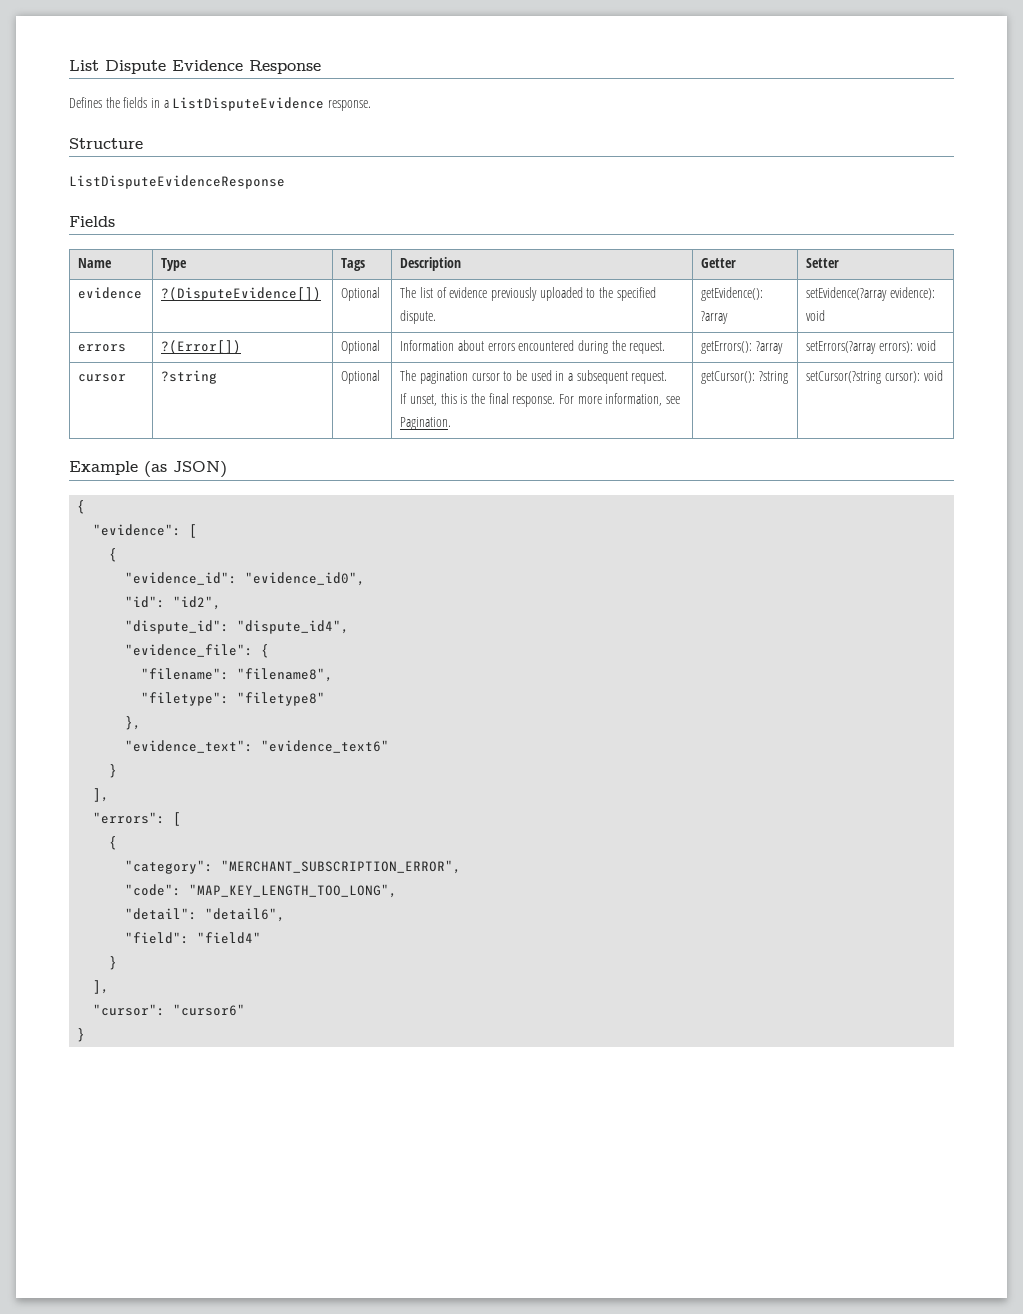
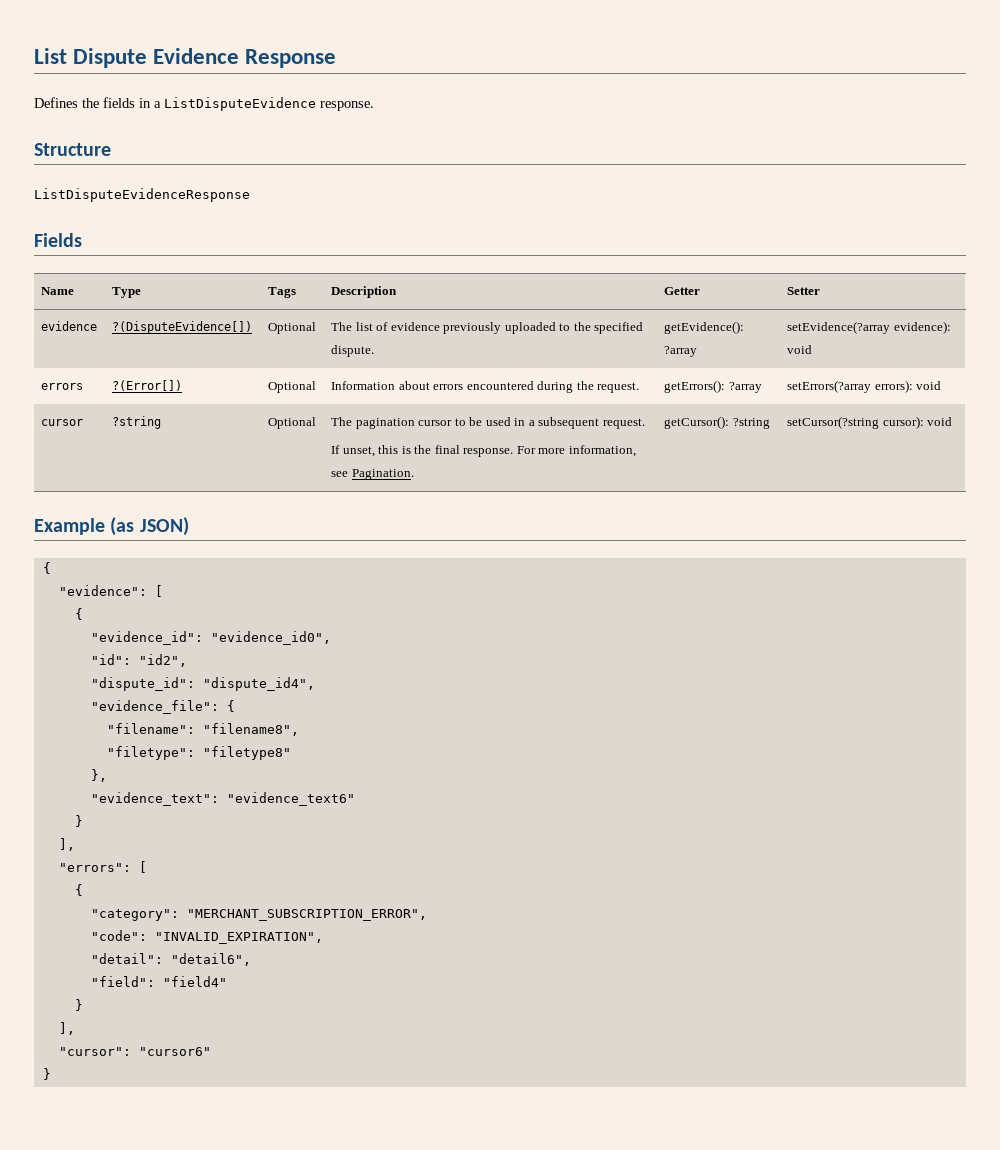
- "code": "MAP_KEY_LENGTH_TOO_LONG",
+ "code": "INVALID_EXPIRATION",

